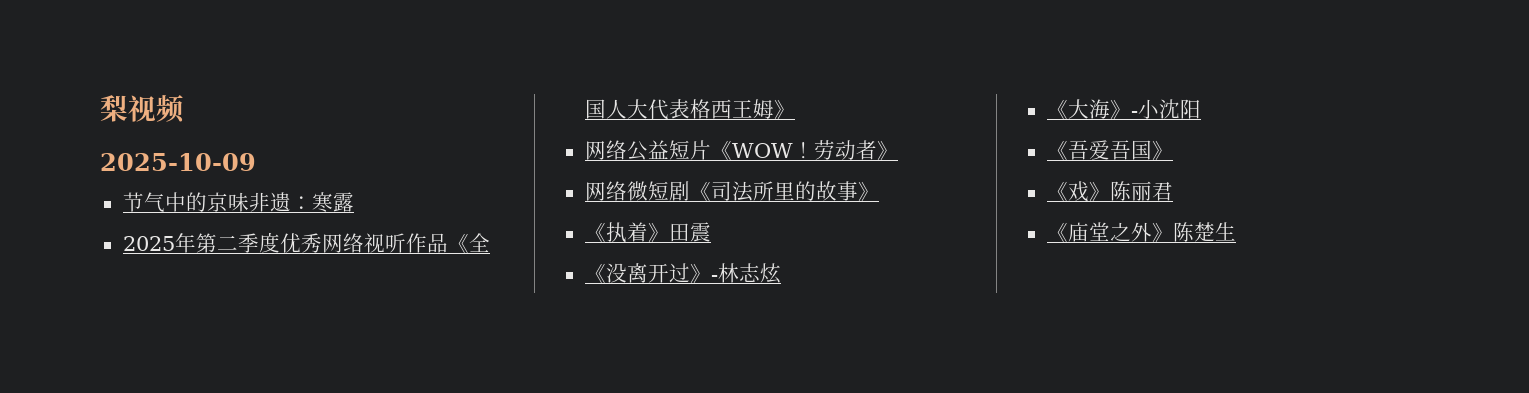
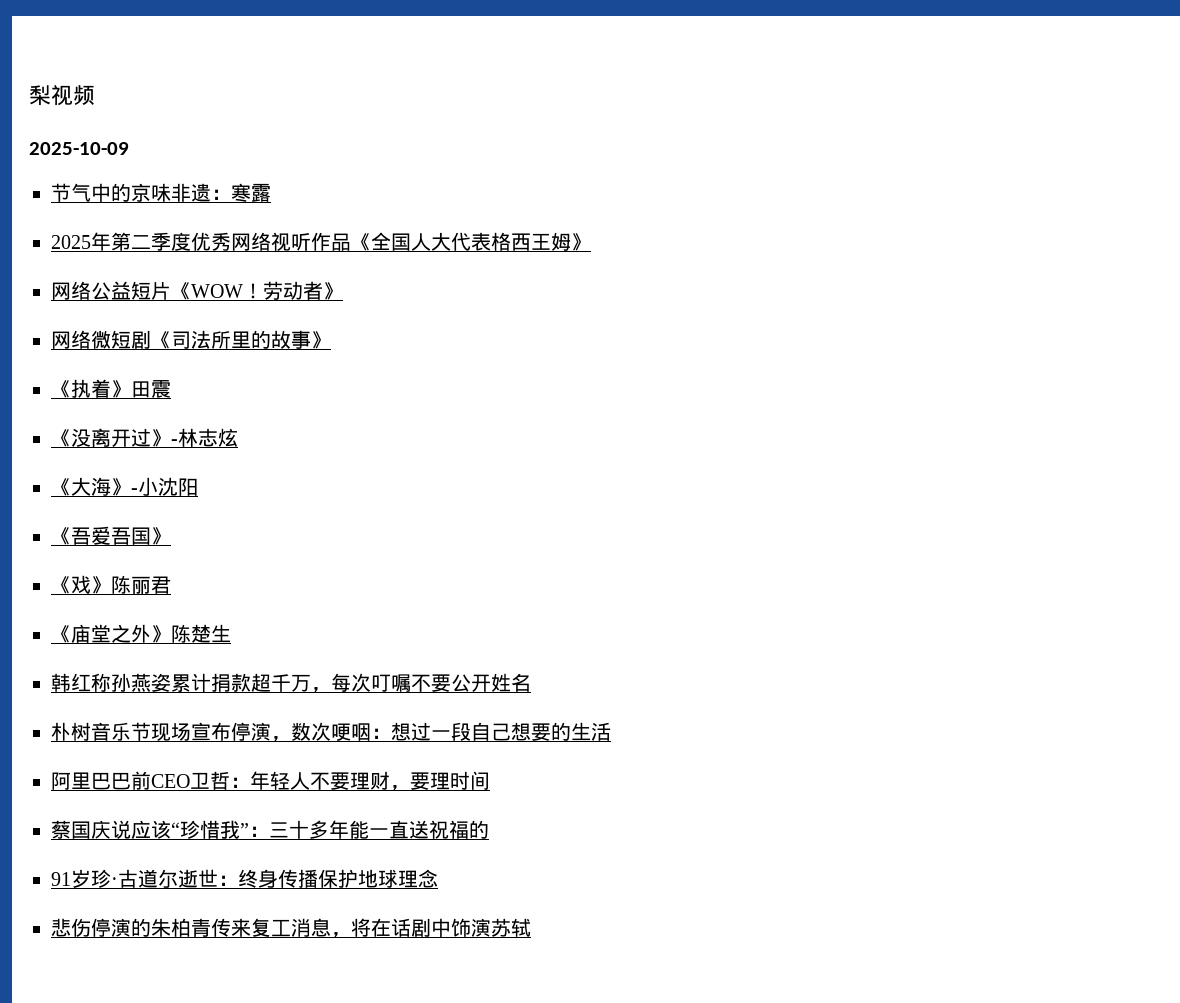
+ 韩红称孙燕姿累计捐款超千万，每次叮嘱不要公开姓名
+ 朴树音乐节现场宣布停演，数次哽咽：想过一段自己想要的生活
+ 阿里巴巴前CEO卫哲：年轻人不要理财，要理时间
+ 蔡国庆说应该“珍惜我”：三十多年能一直送祝福的
+ 91岁珍·古道尔逝世：终身传播保护地球理念
+ 悲伤停演的朱柏青传来复工消息，将在话剧中饰演苏轼

